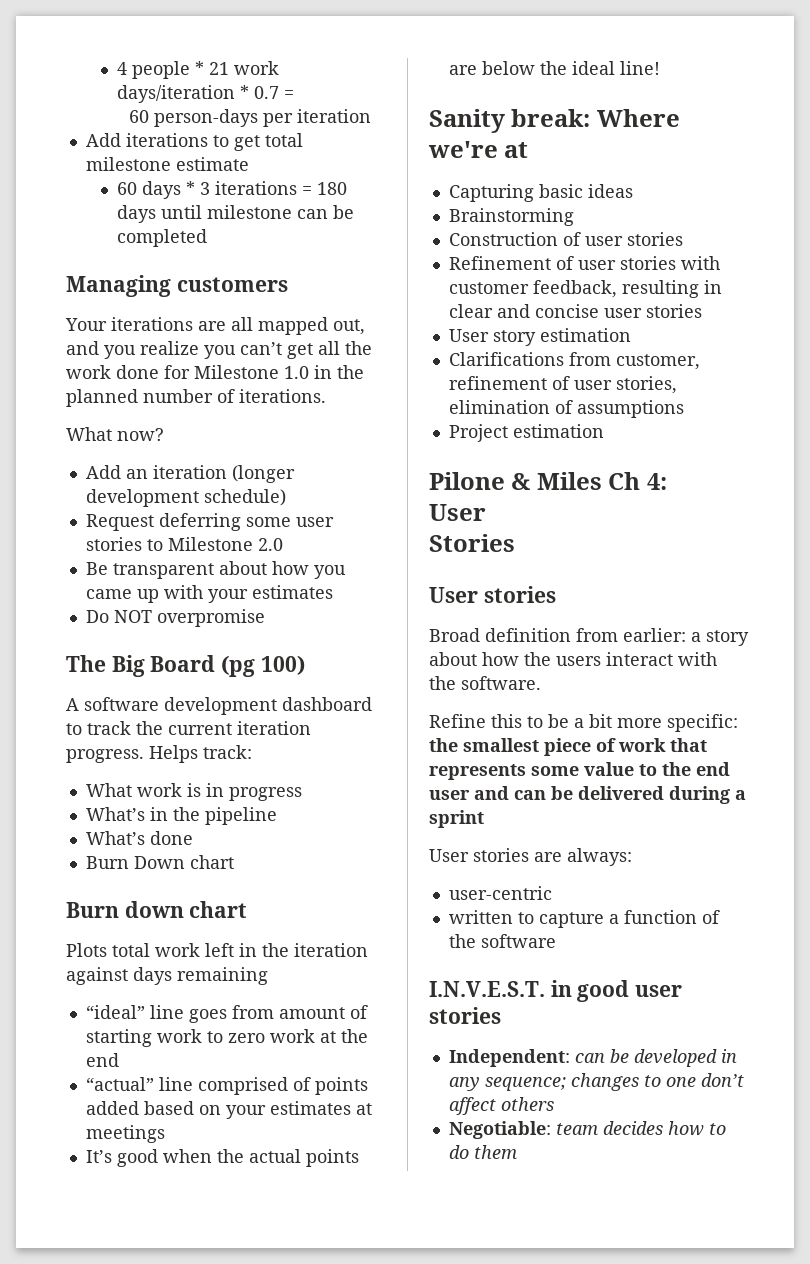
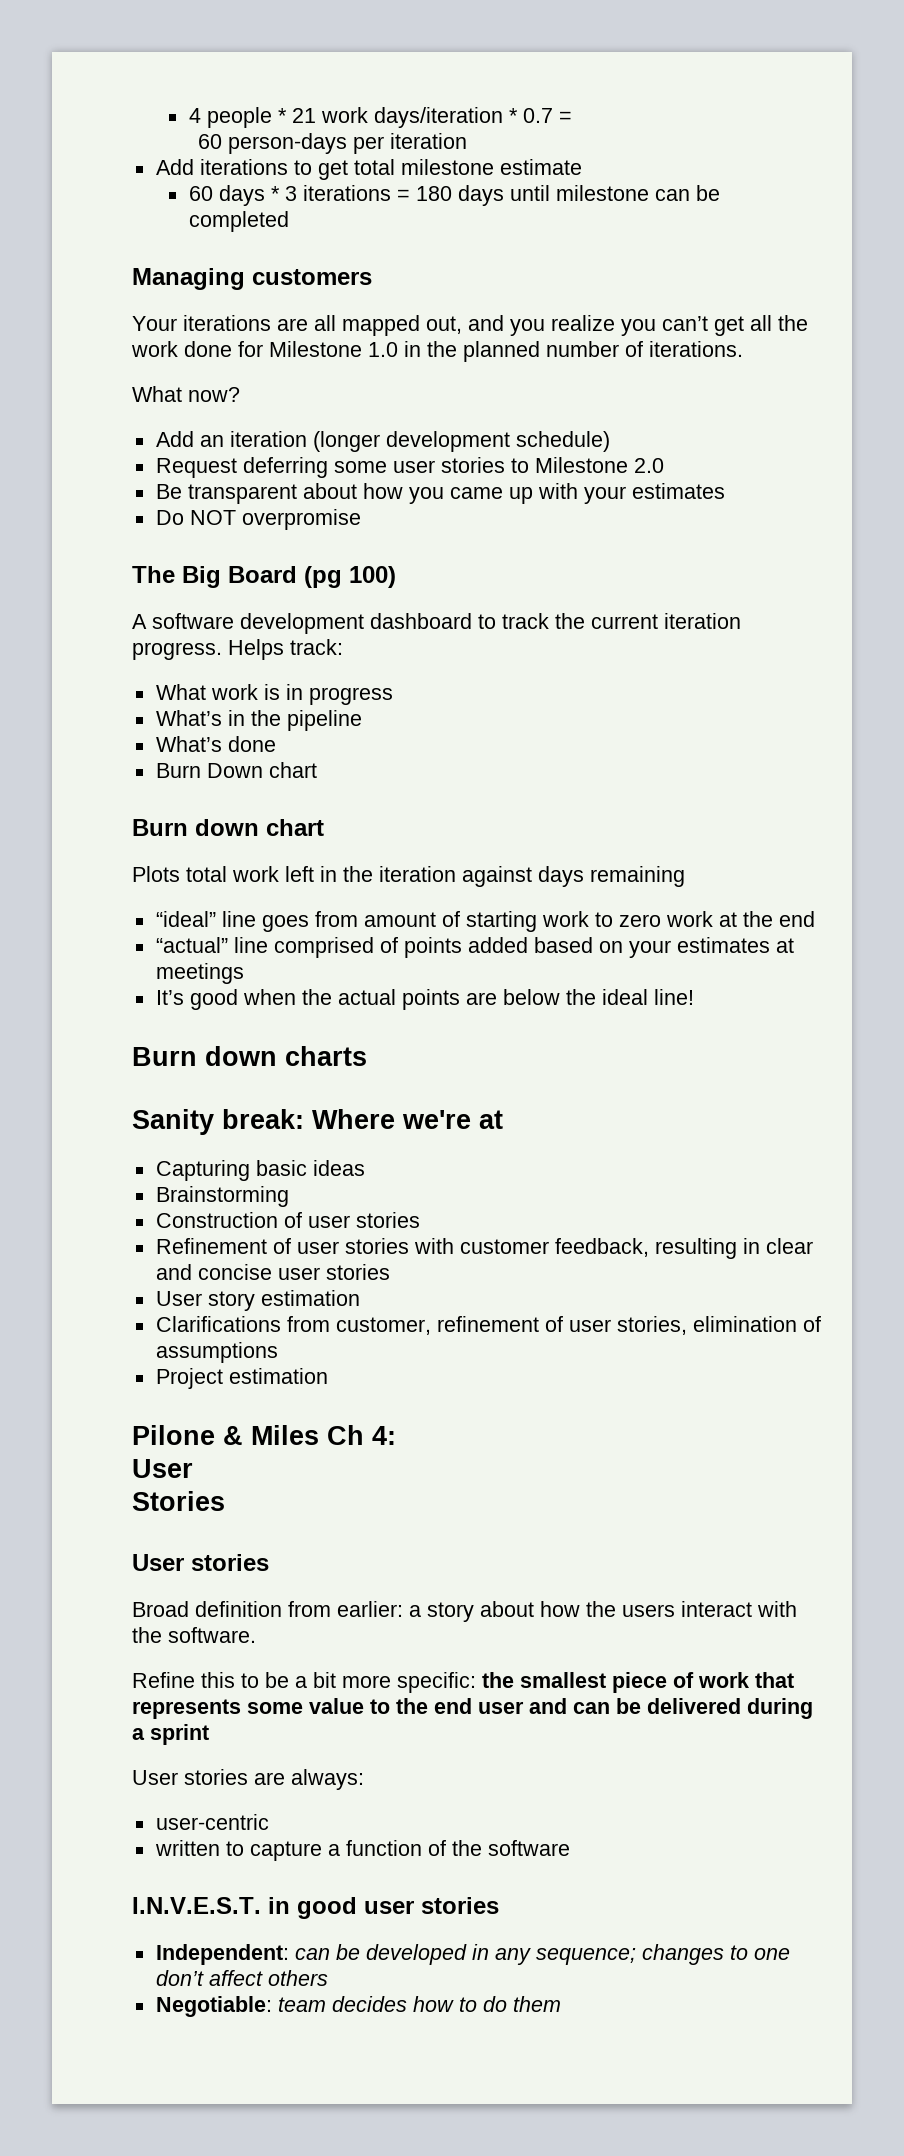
+ Burn down charts

